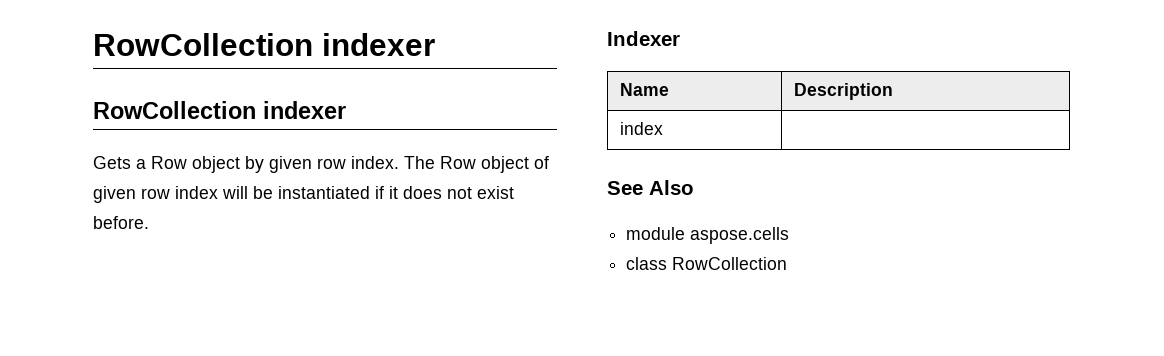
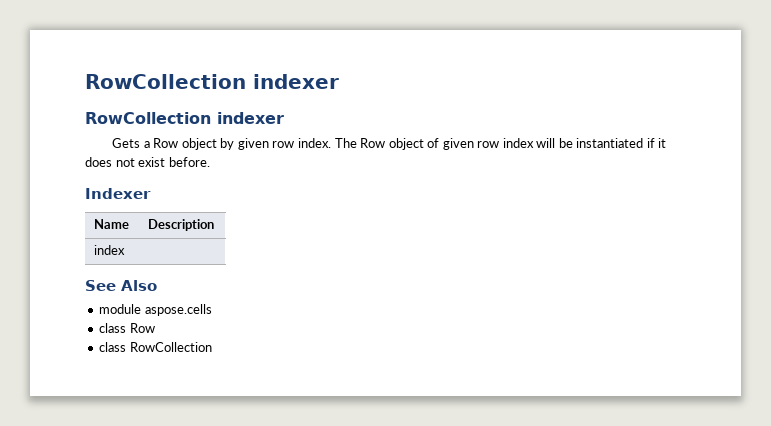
+ class Row

